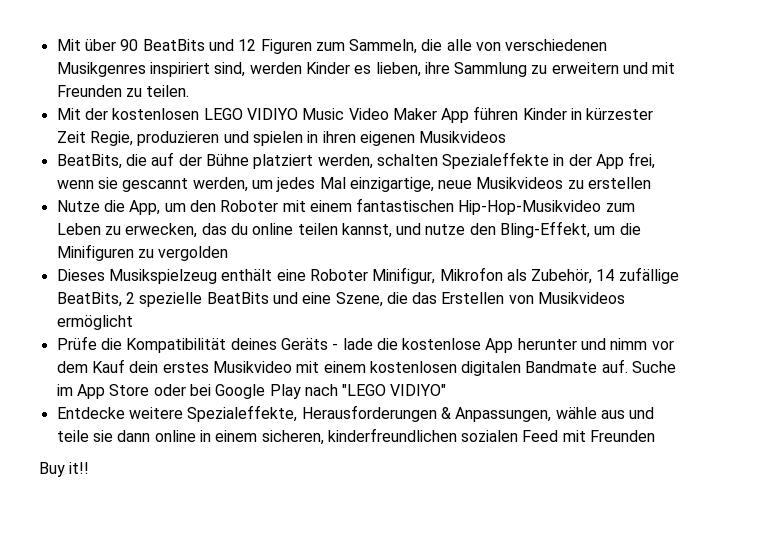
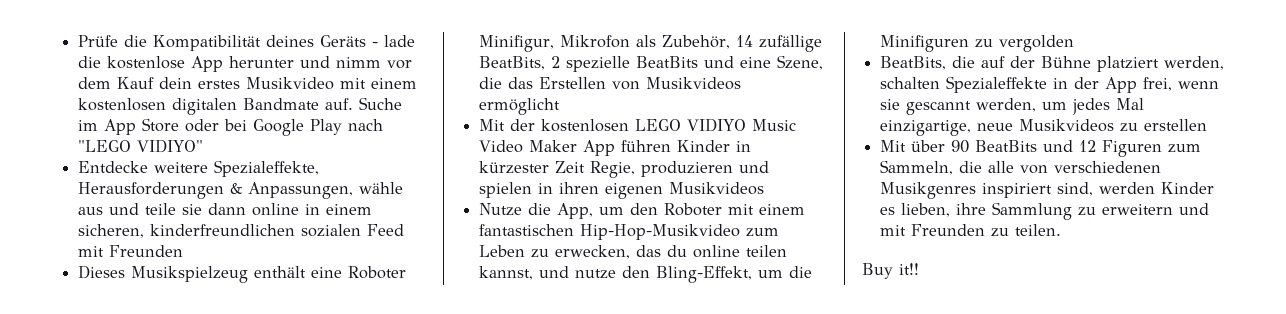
- Mit über 90 BeatBits und 12 Figuren zum Sammeln, die alle von verschiedenen Musikgenres inspiriert sind, werden Kinder es lieben, ihre Sammlung zu erweitern und mit Freunden zu teilen.
- Mit der kostenlosen LEGO VIDIYO Music Video Maker App führen Kinder in kürzester Zeit Regie, produzieren und spielen in ihren eigenen Musikvideos
- BeatBits, die auf der Bühne platziert werden, schalten Spezialeffekte in der App frei, wenn sie gescannt werden, um jedes Mal einzigartige, neue Musikvideos zu erstellen
- Nutze die App, um den Roboter mit einem fantastischen Hip-Hop-Musikvideo zum Leben zu erwecken, das du online teilen kannst, und nutze den Bling-Effekt, um die Minifiguren zu vergolden
- Dieses Musikspielzeug enthält eine Roboter Minifigur, Mikrofon als Zubehör, 14 zufällige BeatBits, 2 spezielle BeatBits und eine Szene, die das Erstellen von Musikvideos ermöglicht
+ Dieses Musikspielzeug enthält eine Roboter Minifigur, Mikrofon als Zubehör, 14 zufällige BeatBits, 2 spezielle BeatBits und eine Szene, die das Erstellen von Musikvideos ermöglicht
+ Mit der kostenlosen LEGO VIDIYO Music Video Maker App führen Kinder in kürzester Zeit Regie, produzieren und spielen in ihren eigenen Musikvideos
+ Nutze die App, um den Roboter mit einem fantastischen Hip-Hop-Musikvideo zum Leben zu erwecken, das du online teilen kannst, und nutze den Bling-Effekt, um die Minifiguren zu vergolden
+ BeatBits, die auf der Bühne platziert werden, schalten Spezialeffekte in der App frei, wenn sie gescannt werden, um jedes Mal einzigartige, neue Musikvideos zu erstellen
+ Mit über 90 BeatBits und 12 Figuren zum Sammeln, die alle von verschiedenen Musikgenres inspiriert sind, werden Kinder es lieben, ihre Sammlung zu erweitern und mit Freunden zu teilen.

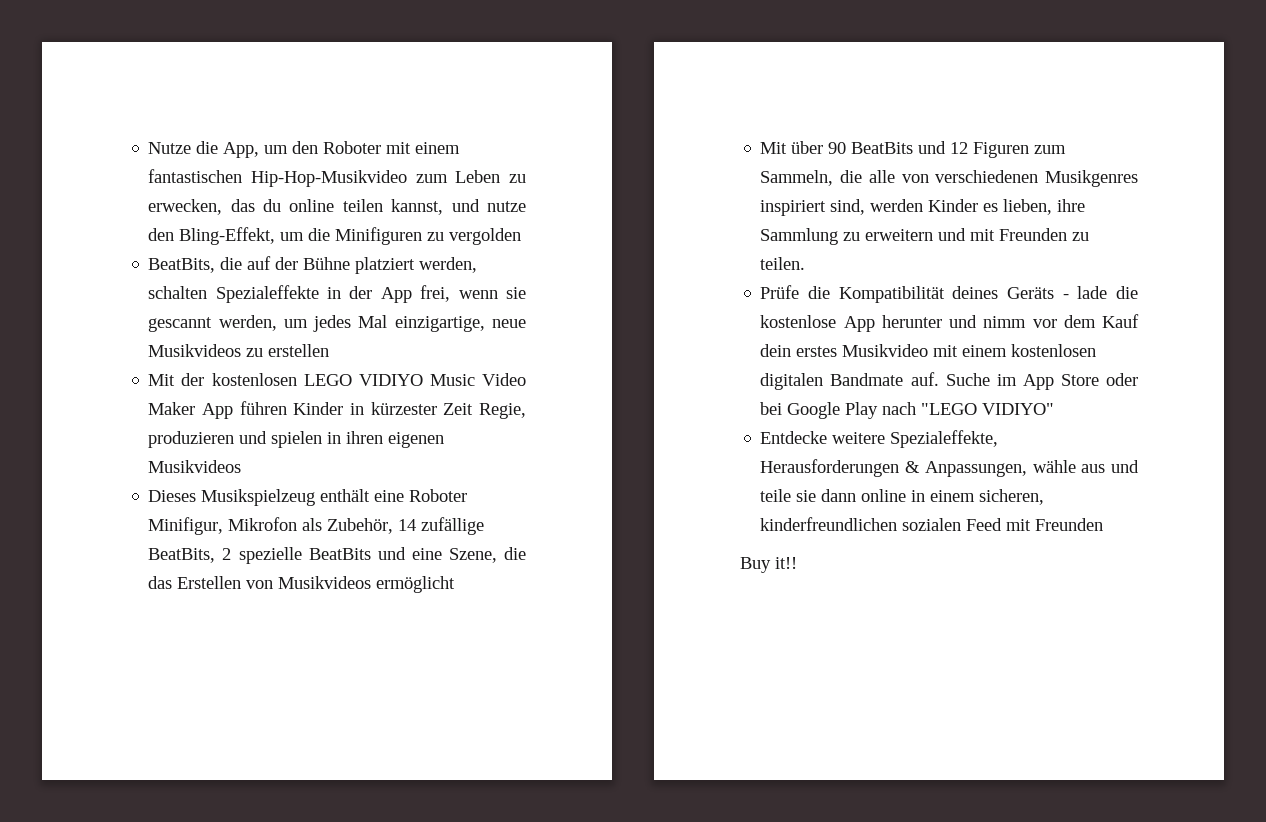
+ Nutze die App, um den Roboter mit einem fantastischen Hip-Hop-Musikvideo zum Leben zu erwecken, das du online teilen kannst, und nutze den Bling-Effekt, um die Minifiguren zu vergolden
+ BeatBits, die auf der Bühne platziert werden, schalten Spezialeffekte in der App frei, wenn sie gescannt werden, um jedes Mal einzigartige, neue Musikvideos zu erstellen
+ Mit der kostenlosen LEGO VIDIYO Music Video Maker App führen Kinder in kürzester Zeit Regie, produzieren und spielen in ihren eigenen Musikvideos
+ Dieses Musikspielzeug enthält eine Roboter Minifigur, Mikrofon als Zubehör, 14 zufällige BeatBits, 2 spezielle BeatBits und eine Szene, die das Erstellen von Musikvideos ermöglicht
+ Mit über 90 BeatBits und 12 Figuren zum Sammeln, die alle von verschiedenen Musikgenres inspiriert sind, werden Kinder es lieben, ihre Sammlung zu erweitern und mit Freunden zu teilen.
- Dieses Musikspielzeug enthält eine Roboter Minifigur, Mikrofon als Zubehör, 14 zufällige BeatBits, 2 spezielle BeatBits und eine Szene, die das Erstellen von Musikvideos ermöglicht
- Mit der kostenlosen LEGO VIDIYO Music Video Maker App führen Kinder in kürzester Zeit Regie, produzieren und spielen in ihren eigenen Musikvideos
- Nutze die App, um den Roboter mit einem fantastischen Hip-Hop-Musikvideo zum Leben zu erwecken, das du online teilen kannst, und nutze den Bling-Effekt, um die Minifiguren zu vergolden
- BeatBits, die auf der Bühne platziert werden, schalten Spezialeffekte in der App frei, wenn sie gescannt werden, um jedes Mal einzigartige, neue Musikvideos zu erstellen
- Mit über 90 BeatBits und 12 Figuren zum Sammeln, die alle von verschiedenen Musikgenres inspiriert sind, werden Kinder es lieben, ihre Sammlung zu erweitern und mit Freunden zu teilen.

